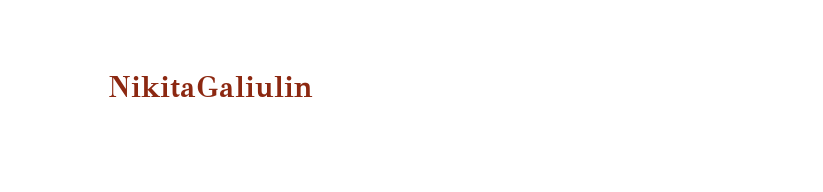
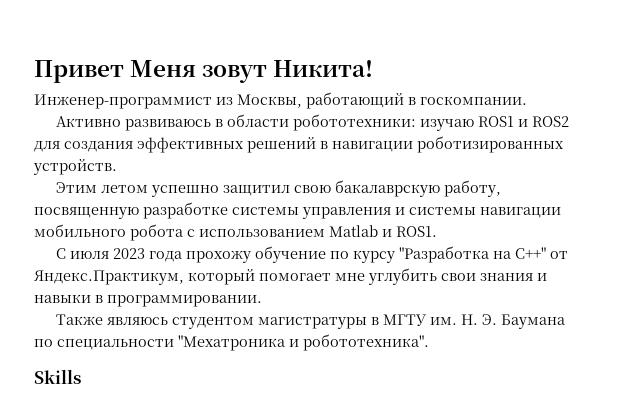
- NikitaGaliulin
+ Привет Меня зовут Никита!
+ Инженер-программист из Москвы, работающий в госкомпании.
+ Активно развиваюсь в области робототехники: изучаю ROS1 и ROS2 для создания эффективных решений в навигации роботизированных устройств.
+ Этим летом успешно защитил свою бакалаврскую работу, посвященную разработке системы управления и системы навигации мобильного робота с использованием Matlab и ROS1.
+ С июля 2023 года прохожу обучение по курсу "Разработка на C++" от Яндекс.Практикум, который помогает мне углубить свои знания и навыки в программировании.
+ Также являюсь студентом магистратуры в МГТУ им. Н. Э. Баумана по специальности "Мехатроника и робототехника".
+ Skills

